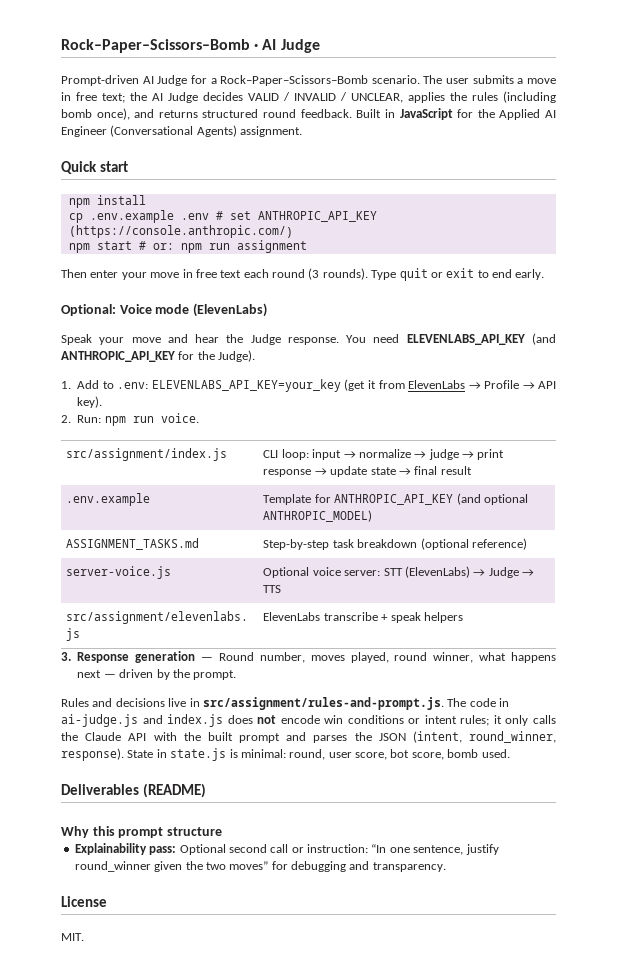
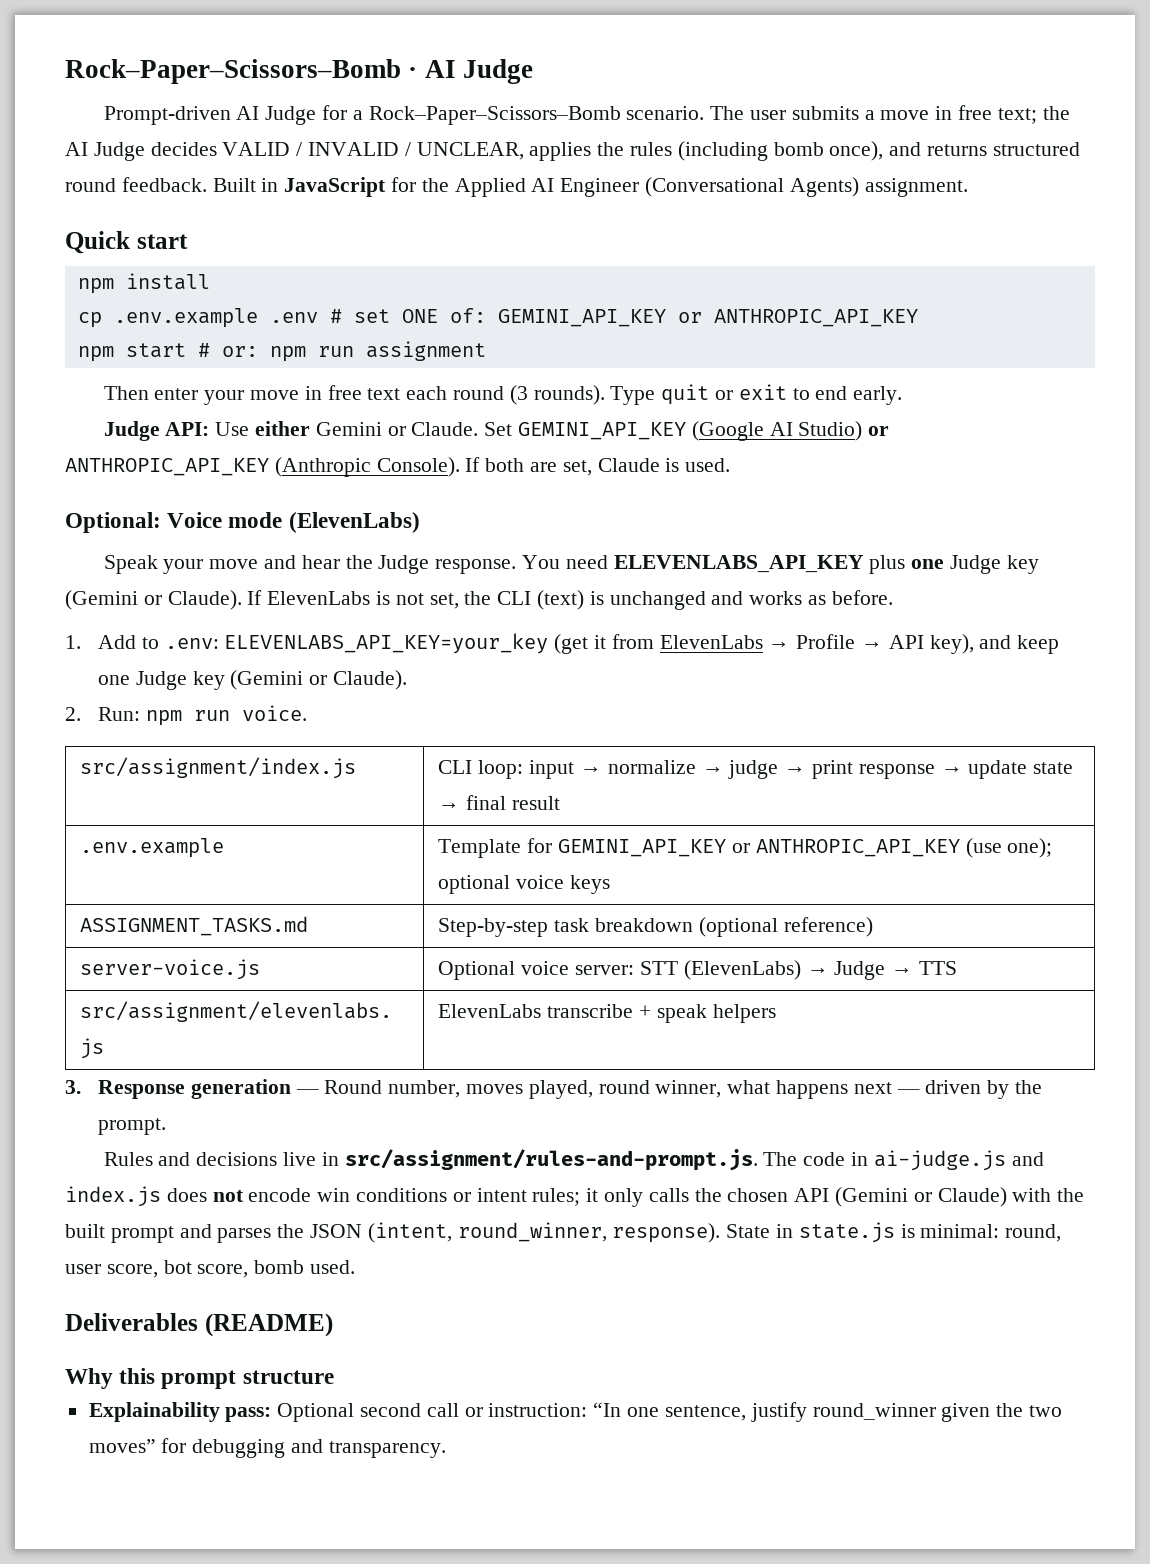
- cp .env.example .env # set ANTHROPIC_API_KEY (https://console.anthropic.com/)
+ cp .env.example .env # set ONE of: GEMINI_API_KEY or ANTHROPIC_API_KEY
+ Judge API: Use either Gemini or Claude. Set GEMINI_API_KEY (Google AI Studio) or ANTHROPIC_API_KEY (Anthropic Console). If both are set, Claude is used.
- You need ELEVENLABS_API_KEY (and ANTHROPIC_API_KEY for the Judge).
+ You need ELEVENLABS_API_KEY plus one Judge key (Gemini or Claude). If ElevenLabs is not set, the CLI (text) is unchanged and works as before.
- 1. Add to .env: ELEVENLABS_API_KEY=your_key (get it from ElevenLabs → Profile → API key).
+ 1. Add to .env: ELEVENLABS_API_KEY=your_key (get it from ElevenLabs → Profile → API key), and keep one Judge key (Gemini or Claude).
- .env.example | Template for ANTHROPIC_API_KEY (and optional ANTHROPIC_MODEL)
+ .env.example | Template for GEMINI_API_KEY or ANTHROPIC_API_KEY (use one); optional voice keys
- Rules and decisions live in src/assignment/rules-and-prompt.js. The code in ai-judge.js and index.js does not encode win conditions or intent rules; it only calls the Claude API with the built prompt and parses the JSON (intent, round_winner, response).
+ Rules and decisions live in src/assignment/rules-and-prompt.js. The code in ai-judge.js and index.js does not encode win conditions or intent rules; it only calls the chosen API (Gemini or Claude) with the built prompt and parses the JSON (intent, round_winner, response).
- License
- MIT.

